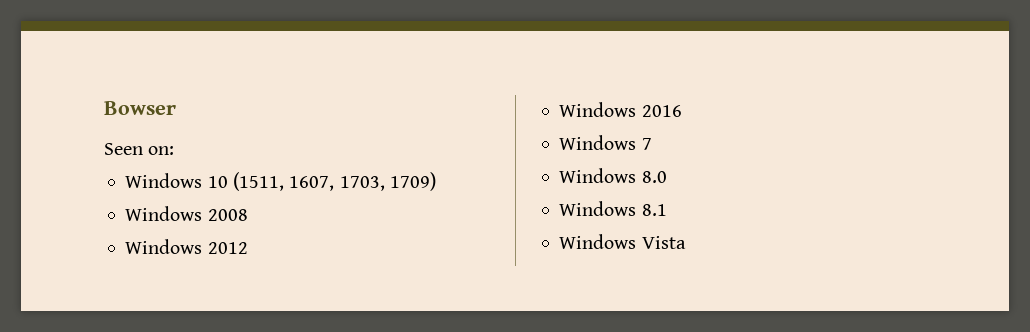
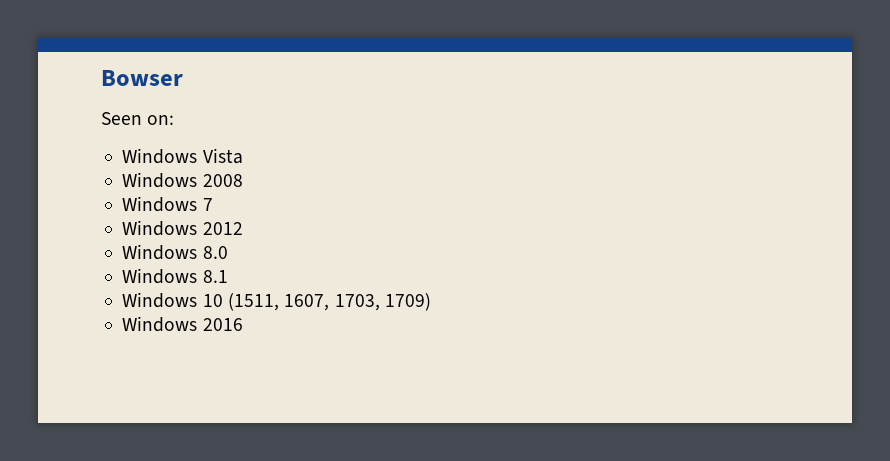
+ Windows Vista
+ Windows 2008
+ Windows 7
+ Windows 2012
+ Windows 8.0
+ Windows 8.1
- Windows 2008
- Windows 2012
  Windows 2016
- Windows 7
- Windows 8.0
- Windows 8.1
- Windows Vista

